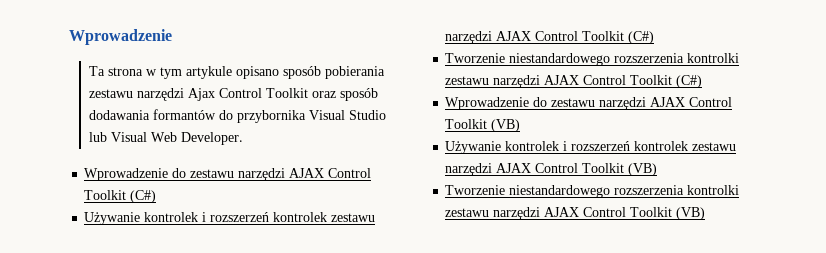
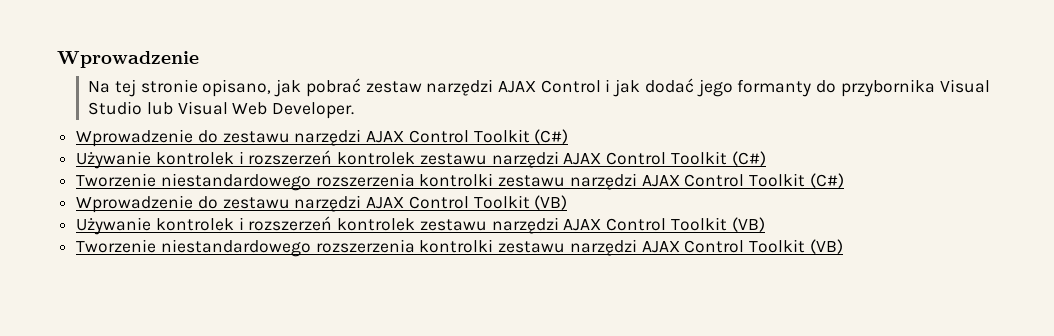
- Ta strona w tym artykule opisano sposób pobierania zestawu narzędzi Ajax Control Toolkit oraz sposób dodawania formantów do przybornika Visual Studio lub Visual Web Developer.
+ Na tej stronie opisano, jak pobrać zestaw narzędzi AJAX Control i jak dodać jego formanty do przybornika Visual Studio lub Visual Web Developer.

